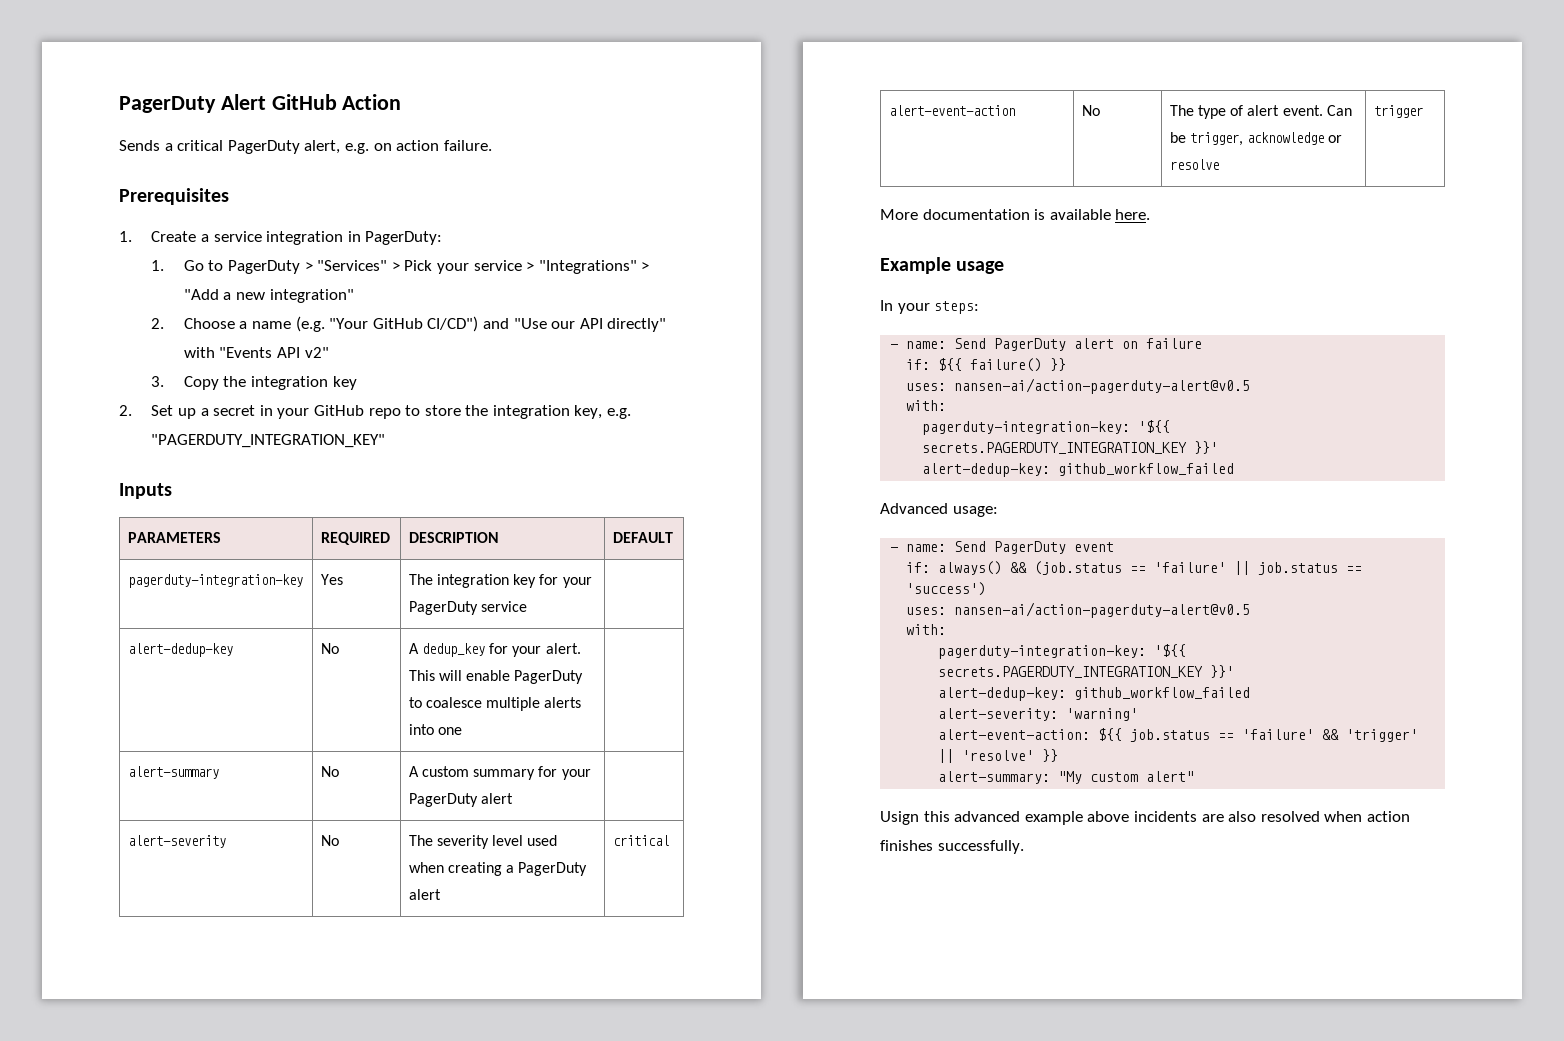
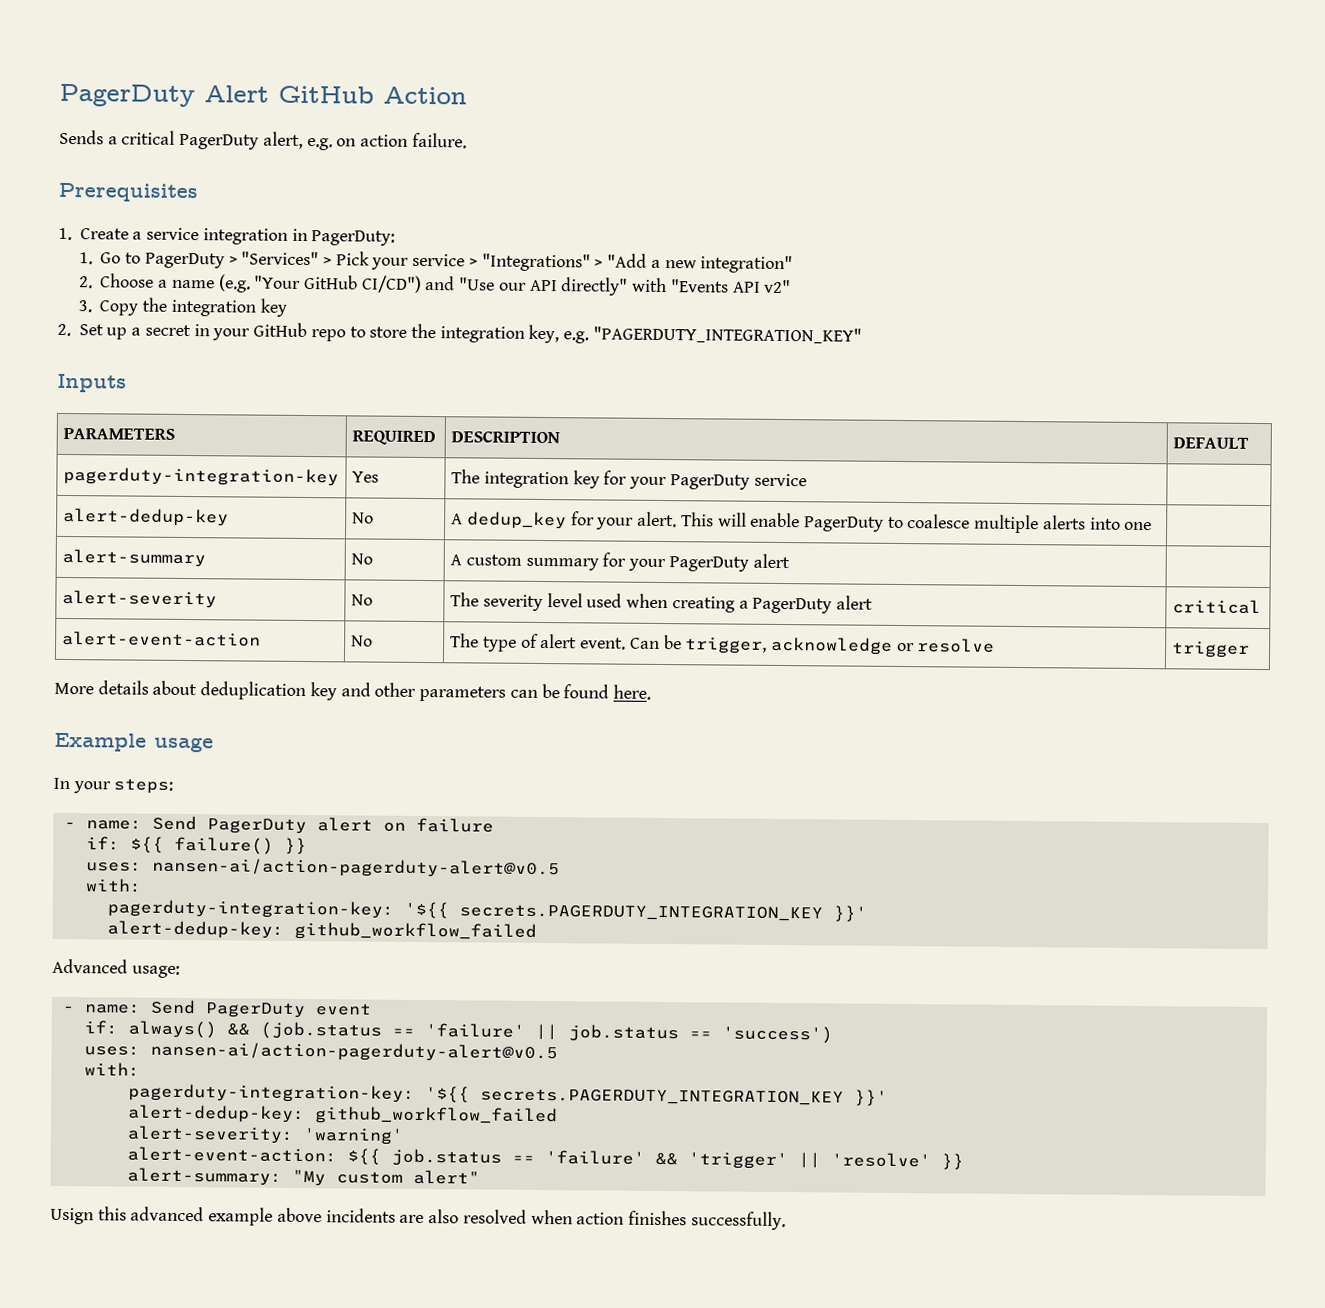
- More documentation is available here.
+ More details about deduplication key and other parameters can be found here.

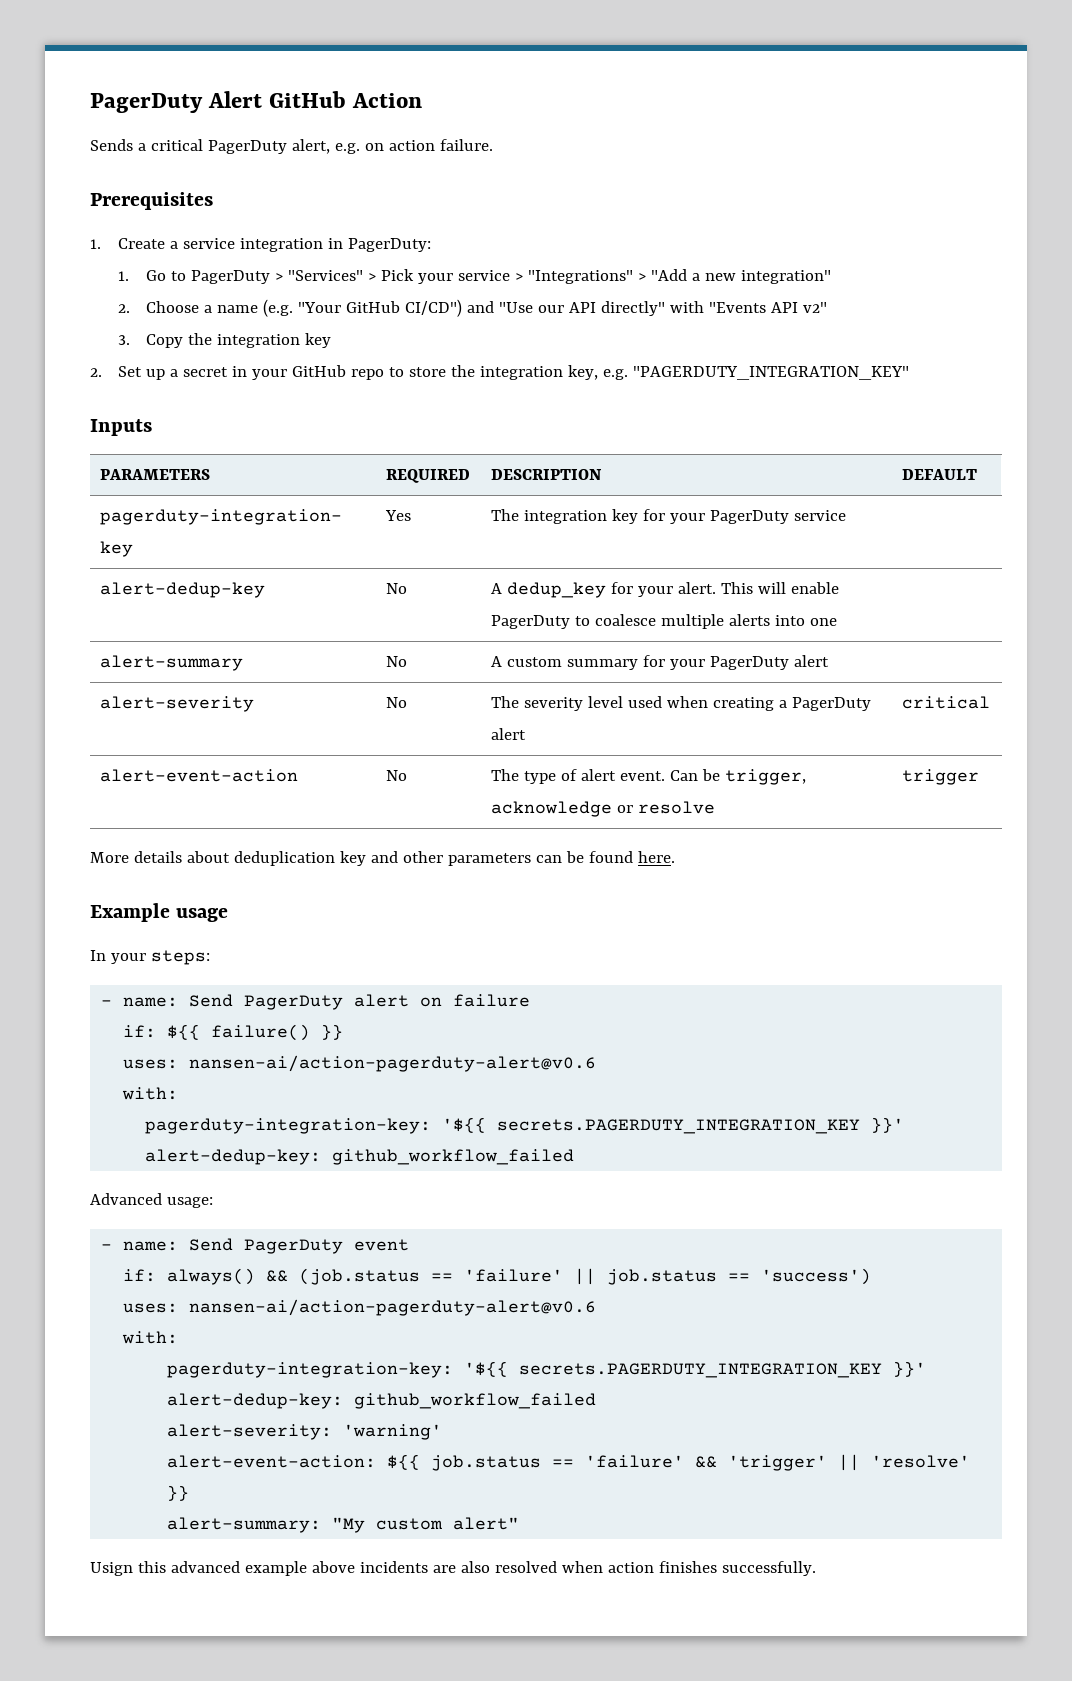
  if: ${{ failure() }}
- uses: nansen-ai/action-pagerduty-alert@v0.5
+ uses: nansen-ai/action-pagerduty-alert@v0.6
  if: always() && (job.status == 'failure' || job.status == 'success')
- uses: nansen-ai/action-pagerduty-alert@v0.5
+ uses: nansen-ai/action-pagerduty-alert@v0.6

